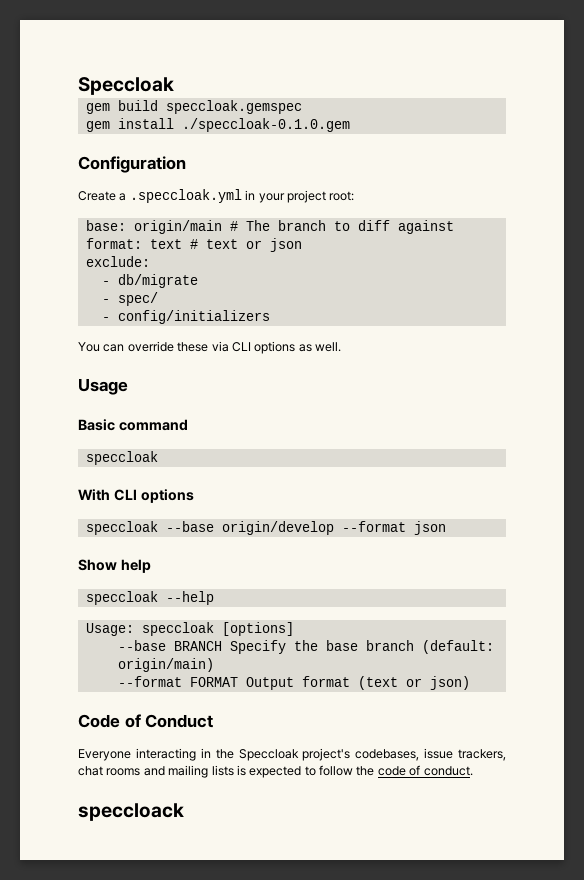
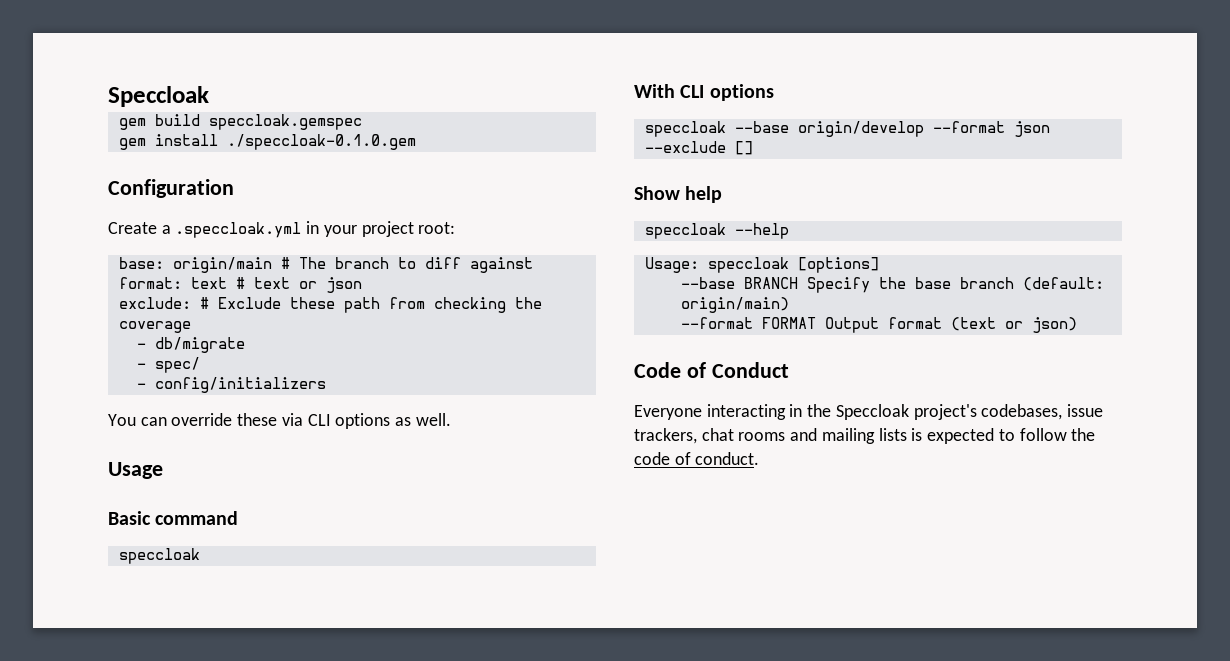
- exclude:
+ exclude: # Exclude these path from checking the coverage
- speccloak --base origin/develop --format json
+ speccloak --base origin/develop --format json --exclude []
- speccloack

